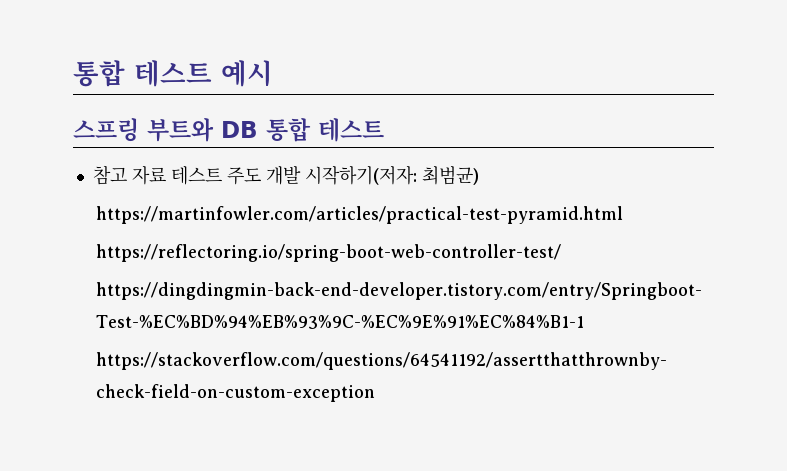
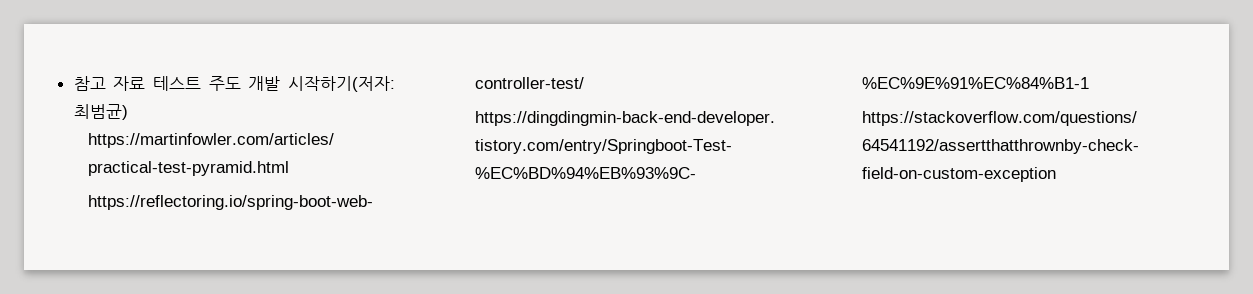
- 통합 테스트 예시
- 스프링 부트와 DB 통합 테스트

